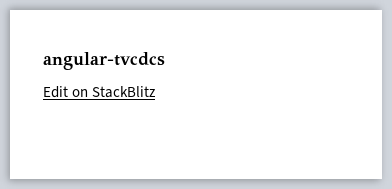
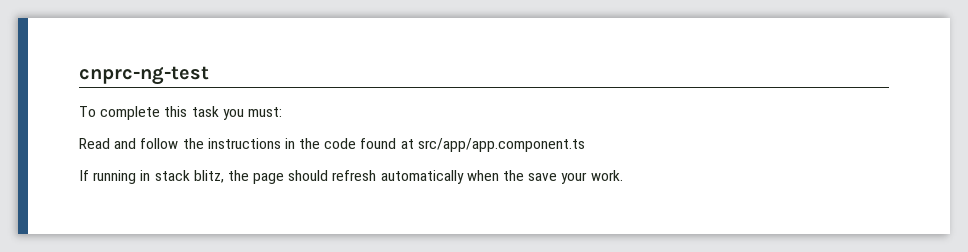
- angular-tvcdcs
- Edit on StackBlitz
+ cnprc-ng-test
+ To complete this task you must:
+ Read and follow the instructions in the code found at src/app/app.component.ts
+ If running in stack blitz, the page should refresh automatically when the save your work.

